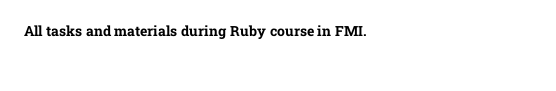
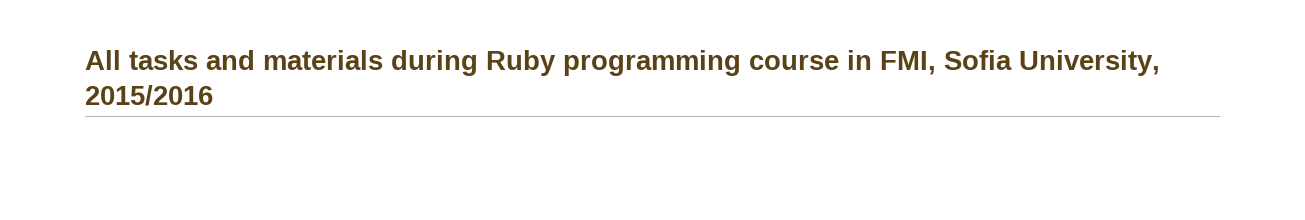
- All tasks and materials during Ruby course in FMI.
+ All tasks and materials during Ruby programming course in FMI, Sofia University, 2015/2016

